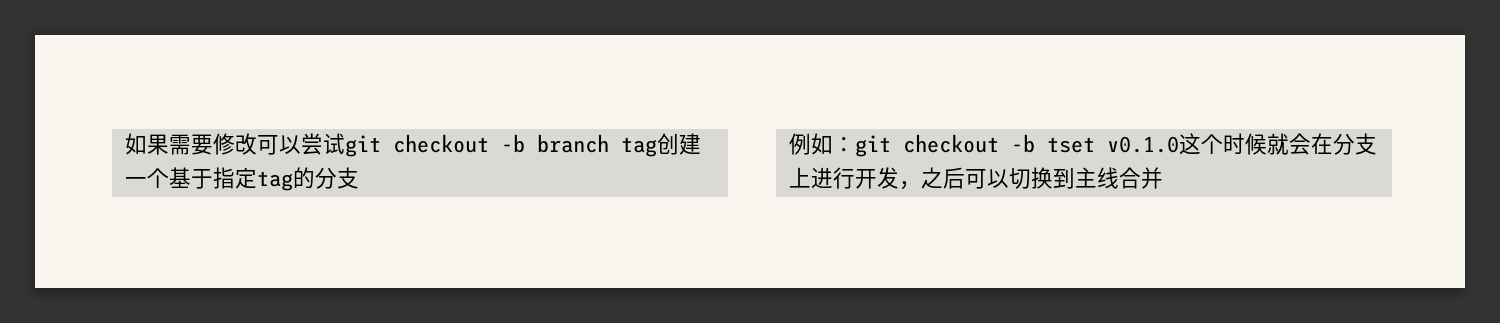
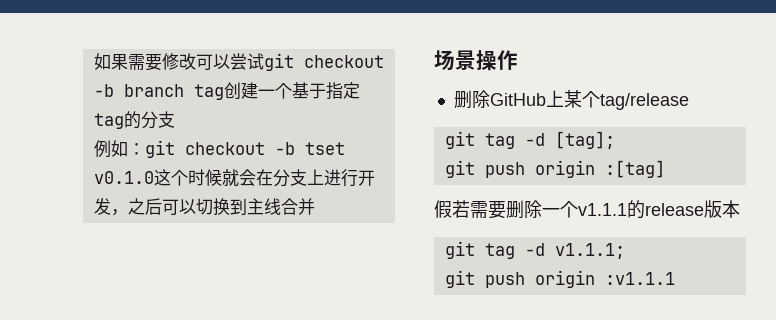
+ 场景操作
+ 删除GitHub上某个tag/release
+ git tag -d [tag];
+ git push origin :[tag]
+ 假若需要删除一个v1.1.1的release版本
+ git tag -d v1.1.1;
+ git push origin :v1.1.1

